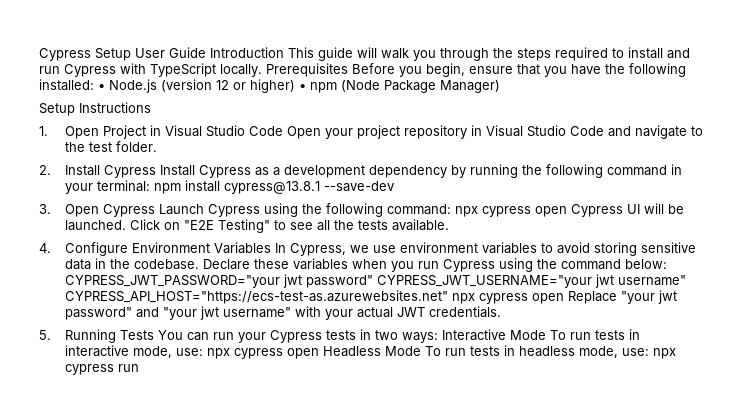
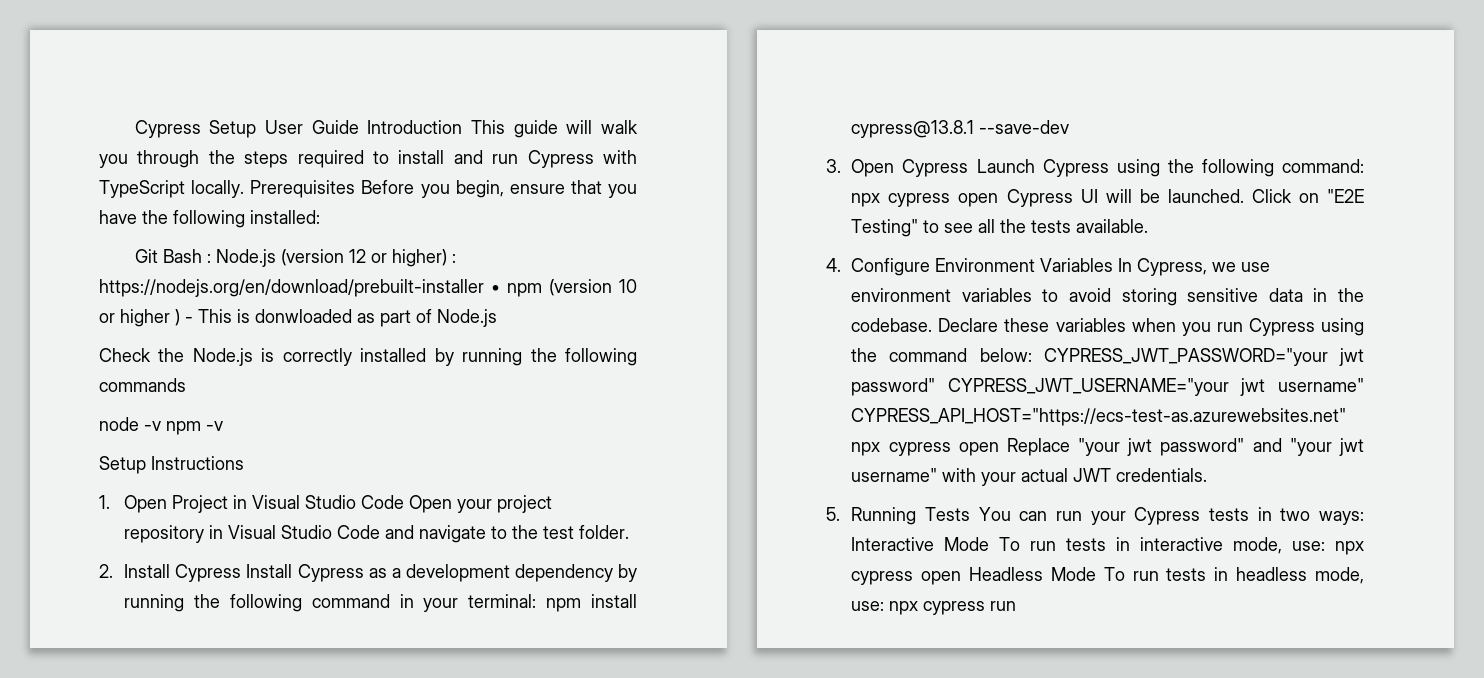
- Prerequisites Before you begin, ensure that you have the following installed: • Node.js (version 12 or higher) • npm (Node Package Manager)
+ Prerequisites Before you begin, ensure that you have the following installed:
+ Git Bash : Node.js (version 12 or higher) : https://nodejs.org/en/download/prebuilt-installer • npm (version 10 or higher ) - This is donwloaded as part of Node.js
+ Check the Node.js is correctly installed by running the following commands
+ node -v npm -v

